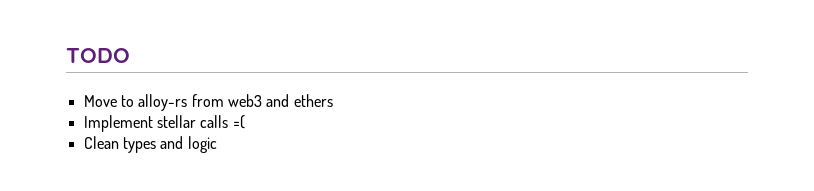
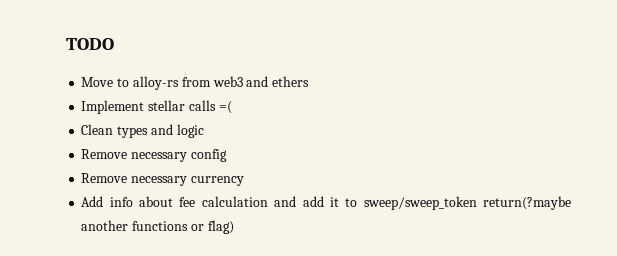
+ Remove necessary config
+ Remove necessary currency
+ Add info about fee calculation and add it to sweep/sweep_token return(?maybe another functions or flag)

